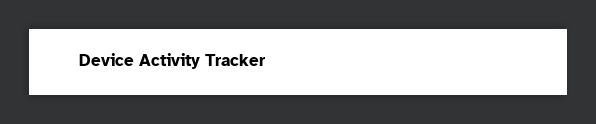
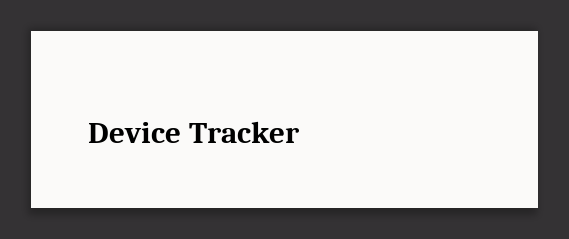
- Device Activity Tracker
+ Device Tracker

